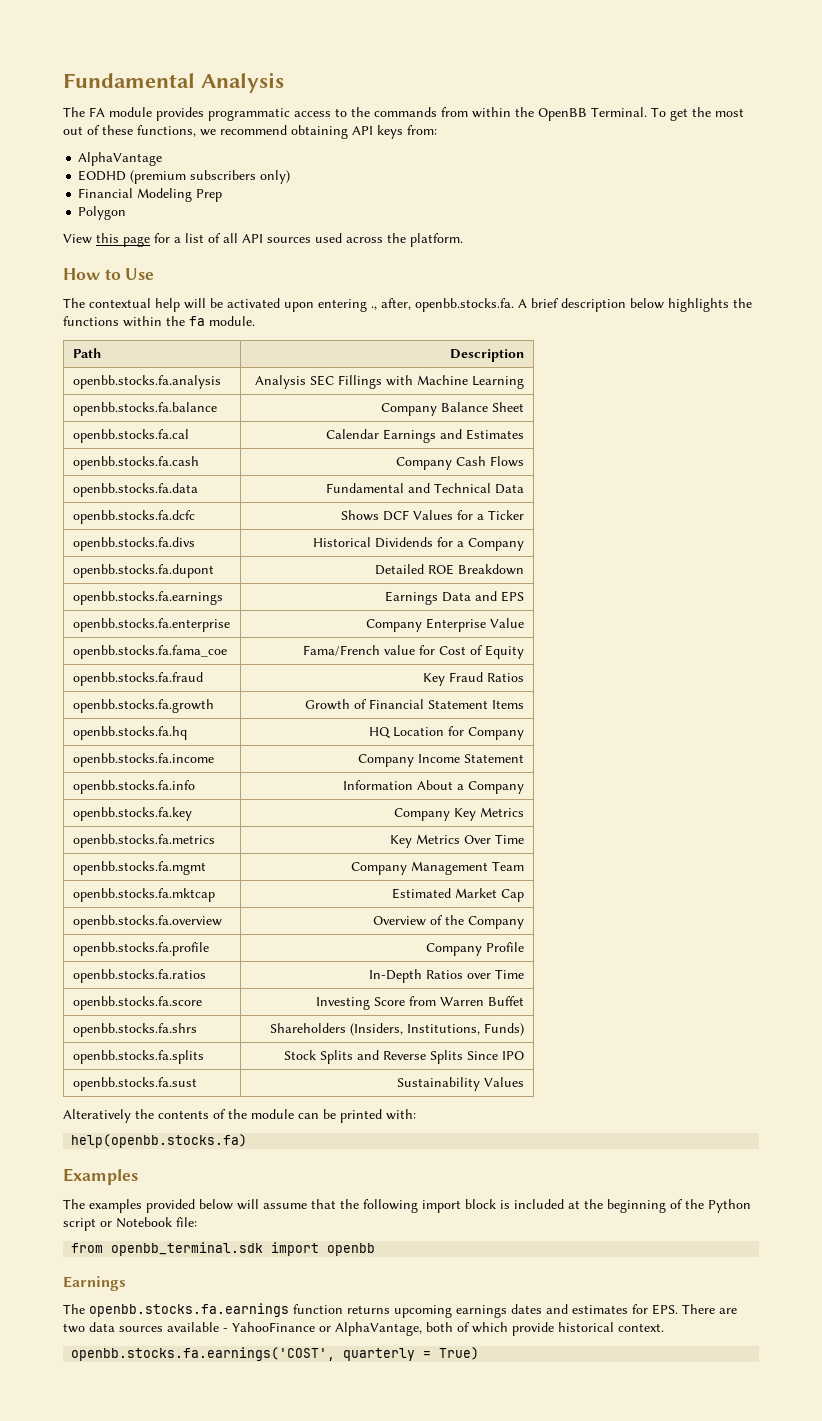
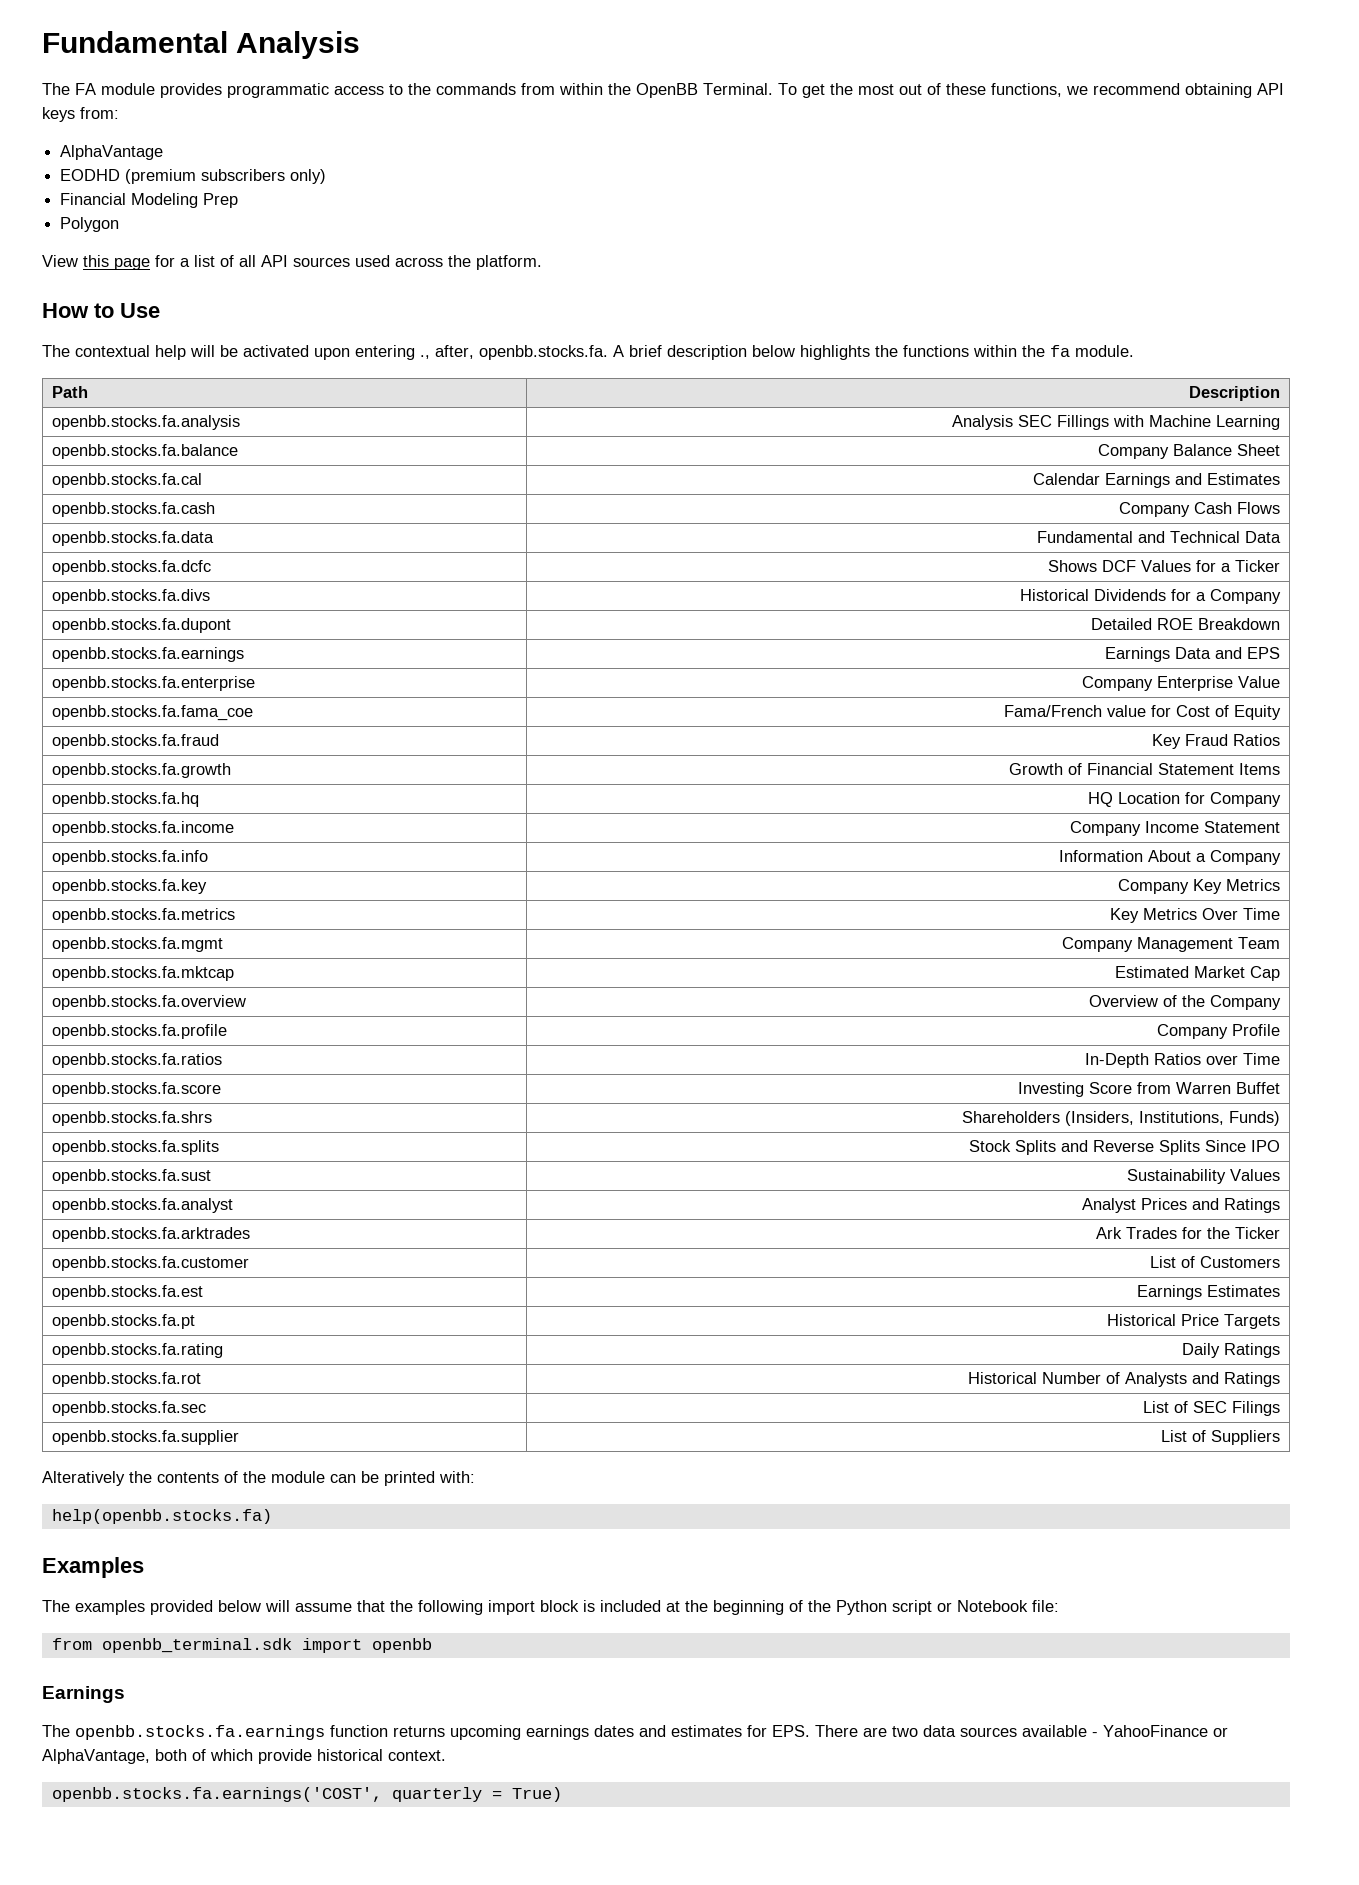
+ openbb.stocks.fa.analyst | Analyst Prices and Ratings
+ openbb.stocks.fa.arktrades | Ark Trades for the Ticker
+ openbb.stocks.fa.customer | List of Customers
+ openbb.stocks.fa.est | Earnings Estimates
+ openbb.stocks.fa.pt | Historical Price Targets
+ openbb.stocks.fa.rating | Daily Ratings
+ openbb.stocks.fa.rot | Historical Number of Analysts and Ratings
+ openbb.stocks.fa.sec | List of SEC Filings
+ openbb.stocks.fa.supplier | List of Suppliers

